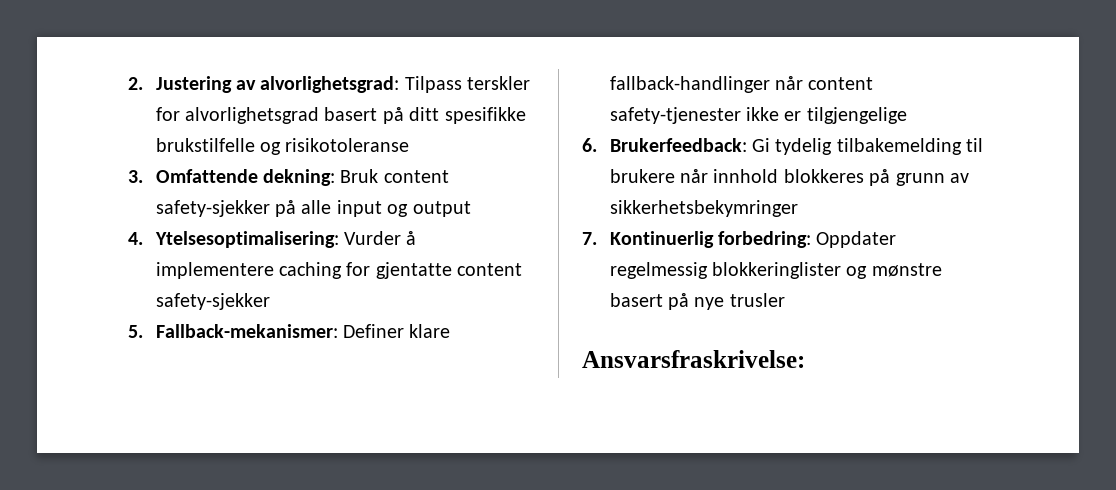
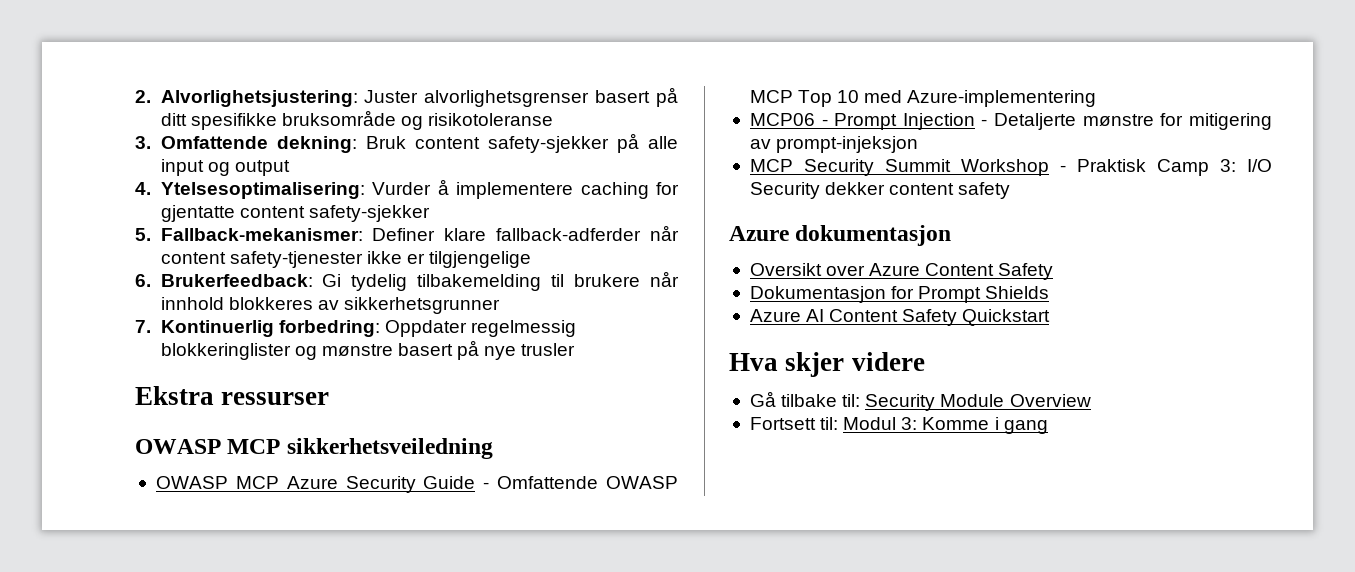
- 2. Justering av alvorlighetsgrad: Tilpass terskler for alvorlighetsgrad basert på ditt spesifikke brukstilfelle og risikotoleranse
+ 2. Alvorlighetsjustering: Juster alvorlighetsgrenser basert på ditt spesifikke bruksområde og risikotoleranse
- 5. Fallback-mekanismer: Definer klare fallback-handlinger når content safety-tjenester ikke er tilgjengelige
+ 5. Fallback-mekanismer: Definer klare fallback-adferder når content safety-tjenester ikke er tilgjengelige
- 6. Brukerfeedback: Gi tydelig tilbakemelding til brukere når innhold blokkeres på grunn av sikkerhetsbekymringer
+ 6. Brukerfeedback: Gi tydelig tilbakemelding til brukere når innhold blokkeres av sikkerhetsgrunner
- Ansvarsfraskrivelse:
+ Ekstra ressurser
+ OWASP MCP sikkerhetsveiledning
+ OWASP MCP Azure Security Guide - Omfattende OWASP MCP Top 10 med Azure-implementering
+ MCP06 - Prompt Injection - Detaljerte mønstre for mitigering av prompt-injeksjon
+ MCP Security Summit Workshop - Praktisk Camp 3: I/O Security dekker content safety
+ Azure dokumentasjon
+ Oversikt over Azure Content Safety
+ Dokumentasjon for Prompt Shields
+ Azure AI Content Safety Quickstart
+ Hva skjer videre
+ Gå tilbake til: Security Module Overview
+ Fortsett til: Modul 3: Komme i gang

